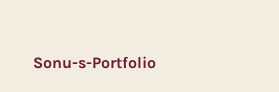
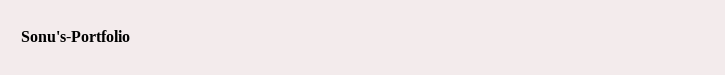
- Sonu-s-Portfolio
+ Sonu's-Portfolio

